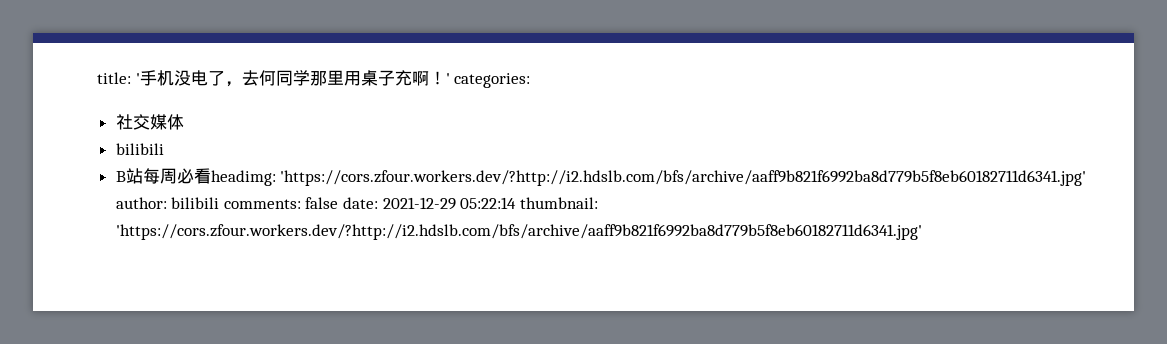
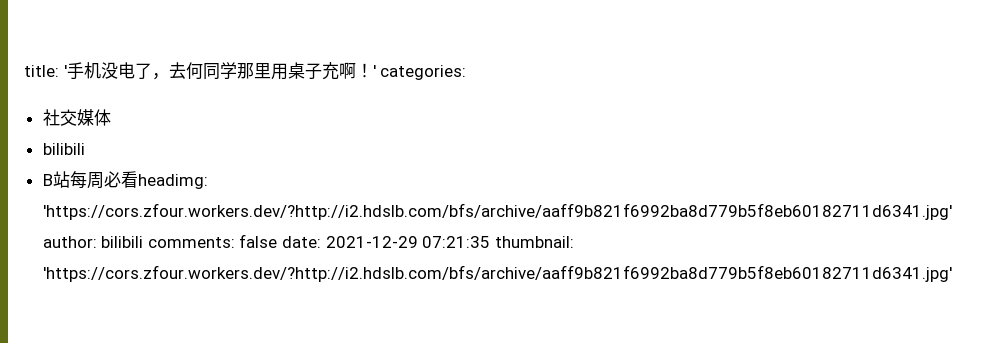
- B站每周必看headimg: 'https://cors.zfour.workers.dev/?http://i2.hdslb.com/bfs/archive/aaff9b821f6992ba8d779b5f8eb60182711d6341.jpg' author: bilibili comments: false date: 2021-12-29 05:22:14 thumbnail: 'https://cors.zfour.workers.dev/?http://i2.hdslb.com/bfs/archive/aaff9b821f6992ba8d779b5f8eb60182711d6341.jpg'
+ B站每周必看headimg: 'https://cors.zfour.workers.dev/?http://i2.hdslb.com/bfs/archive/aaff9b821f6992ba8d779b5f8eb60182711d6341.jpg' author: bilibili comments: false date: 2021-12-29 07:21:35 thumbnail: 'https://cors.zfour.workers.dev/?http://i2.hdslb.com/bfs/archive/aaff9b821f6992ba8d779b5f8eb60182711d6341.jpg'

